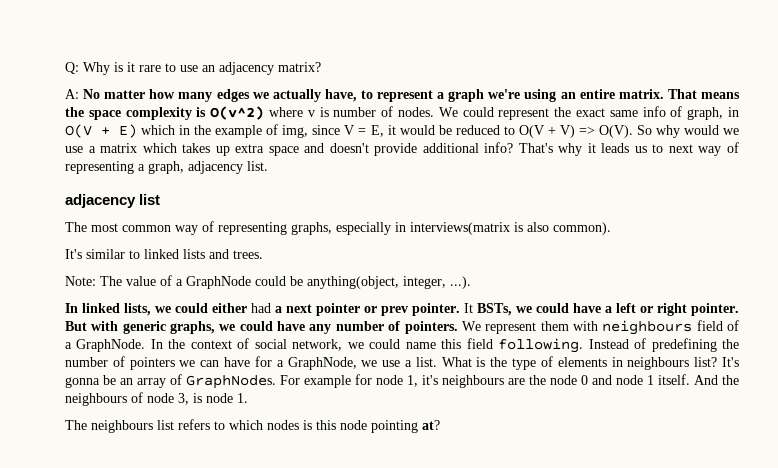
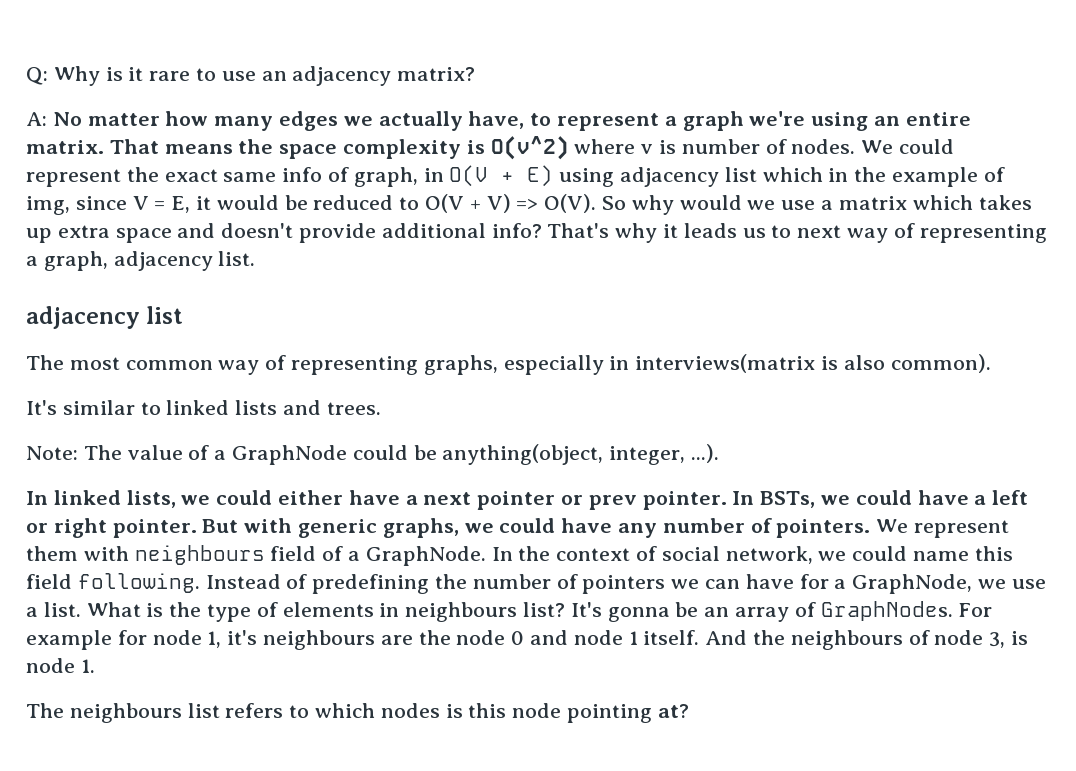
- We could represent the exact same info of graph, in O(V + E) which in the example of img, since V = E, it would be reduced to O(V + V) => O(V).
+ We could represent the exact same info of graph, in O(V + E) using adjacency list which in the example of img, since V = E, it would be reduced to O(V + V) => O(V).
- In linked lists, we could either had a next pointer or prev pointer.
+ In linked lists, we could either have a next pointer or prev pointer.
- It BSTs, we could have a left or right pointer.
+ In BSTs, we could have a left or right pointer.

